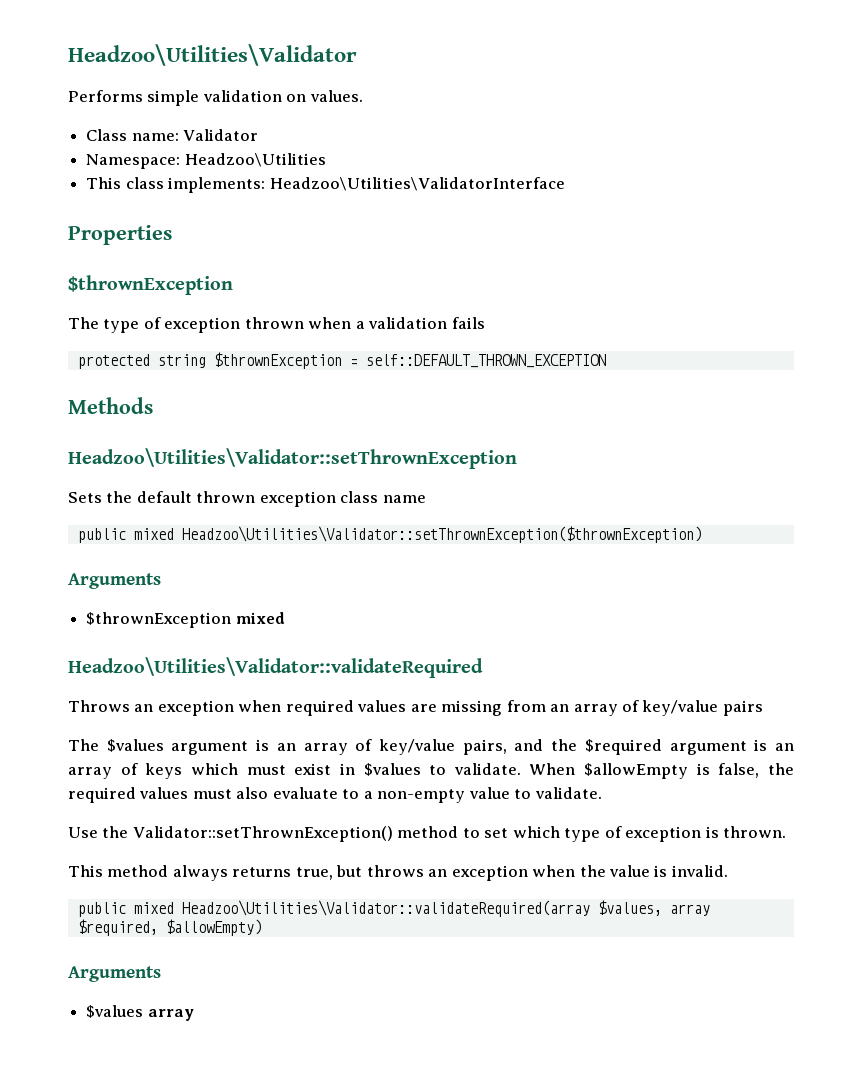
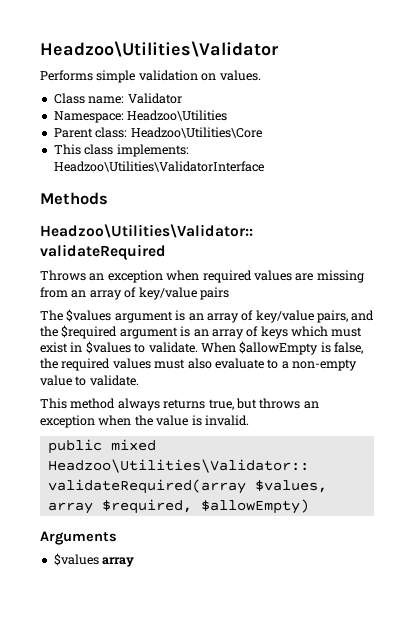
+ Parent class: Headzoo\Utilities\Core
- Properties
- $thrownException
- The type of exception thrown when a validation fails
- protected string $thrownException = self::DEFAULT_THROWN_EXCEPTION
  Methods
- Headzoo\Utilities\Validator::setThrownException
- Sets the default thrown exception class name
- public mixed Headzoo\Utilities\Validator::setThrownException($thrownException)
- Arguments
- $thrownException mixed
- Use the Validator::setThrownException() method to set which type of exception is thrown.

